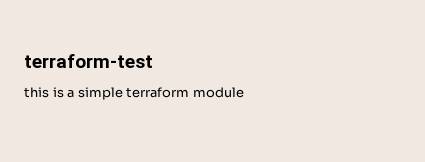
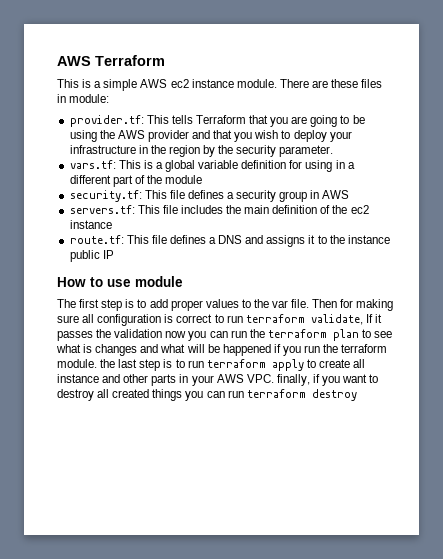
- terraform-test
- this is a simple terraform module
+ AWS Terraform
+ This is a simple AWS ec2 instance module. There are these files in module:
+ provider.tf: This tells Terraform that you are going to be using the AWS provider and that you wish to deploy your infrastructure in the region by the security parameter.
+ vars.tf: This is a global variable definition for using in a different part of the module
+ security.tf: This file defines a security group in AWS
+ servers.tf: This file includes the main definition of the ec2 instance
+ route.tf: This file defines a DNS and assigns it to the instance public IP
+ How to use module
+ The first step is to add proper values to the var file. Then for making sure all configuration is correct to run terraform validate, If it passes the validation now you can run the terraform plan to see what is changes and what will be happened if you run the terraform module. the last step is to run terraform apply to create all instance and other parts in your AWS VPC. finally, if you want to destroy all created things you can run terraform destroy

